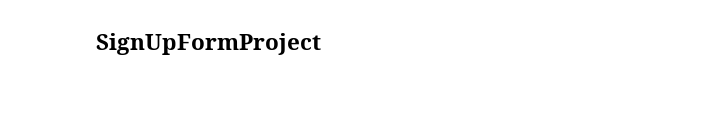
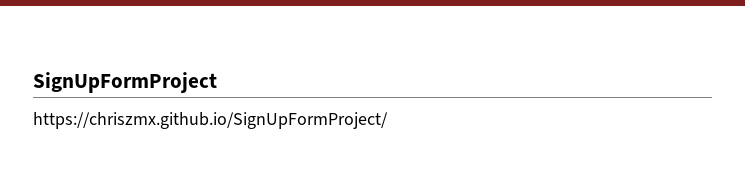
+ https://chriszmx.github.io/SignUpFormProject/

